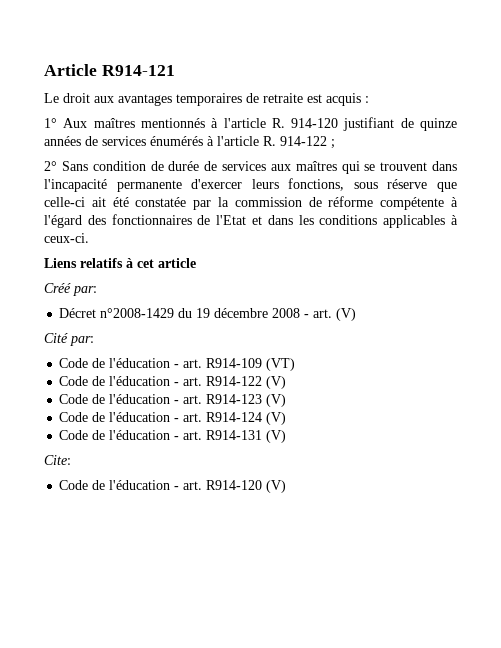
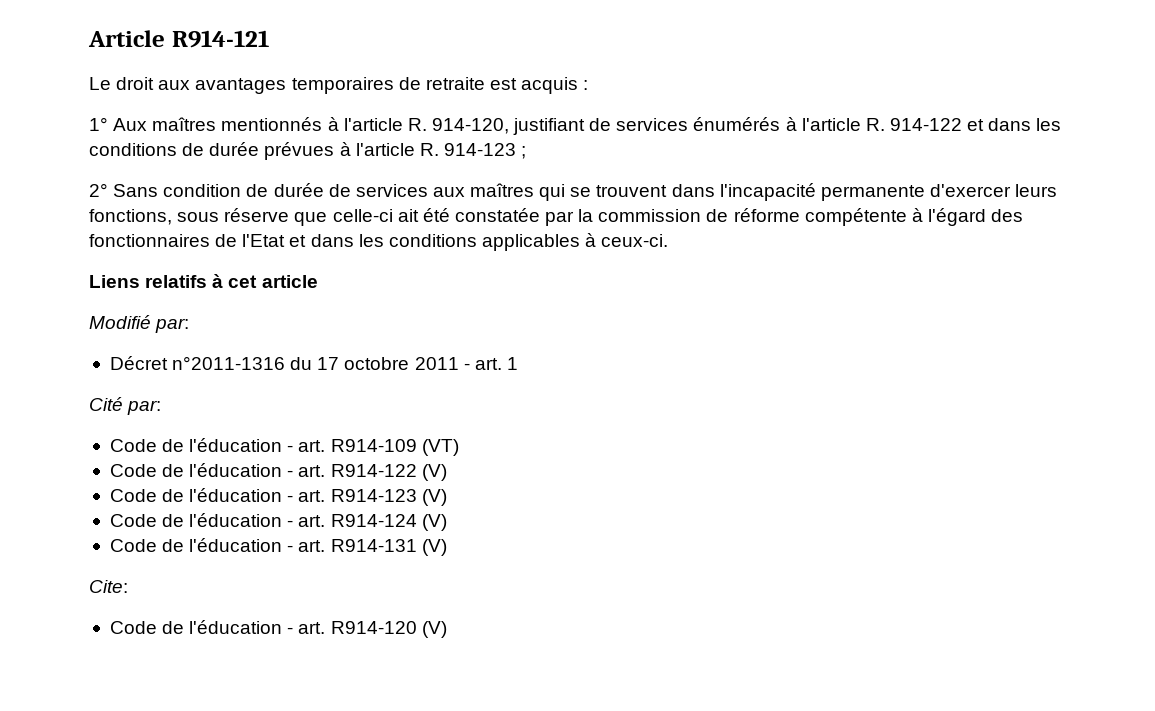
- 1° Aux maîtres mentionnés à l'article R. 914-120 justifiant de quinze années de services énumérés à l'article R. 914-122 ;
+ 1° Aux maîtres mentionnés à l'article R. 914-120, justifiant de services énumérés à l'article R. 914-122 et dans les conditions de durée prévues à l'article R. 914-123 ;
- Créé par:
+ Modifié par:
- Décret n°2008-1429 du 19 décembre 2008 - art. (V)
+ Décret n°2011-1316 du 17 octobre 2011 - art. 1

